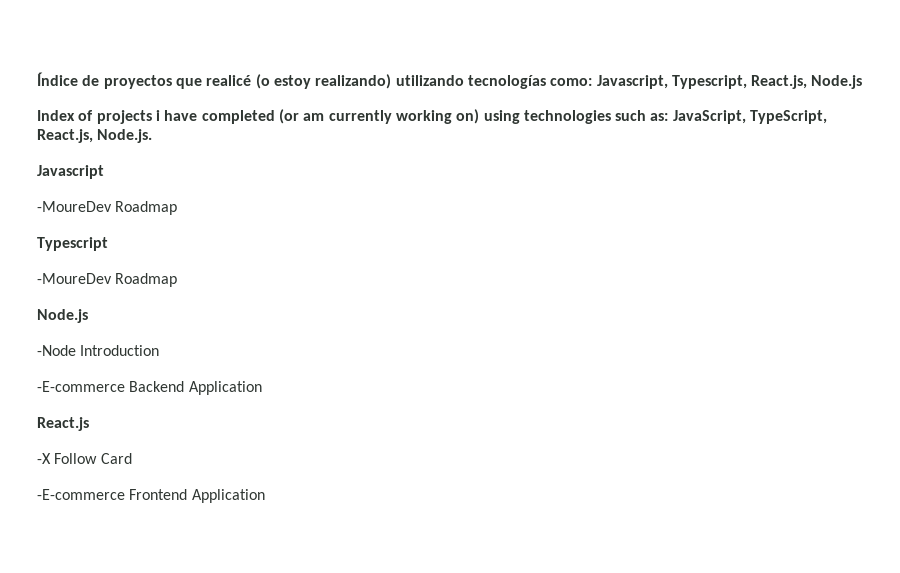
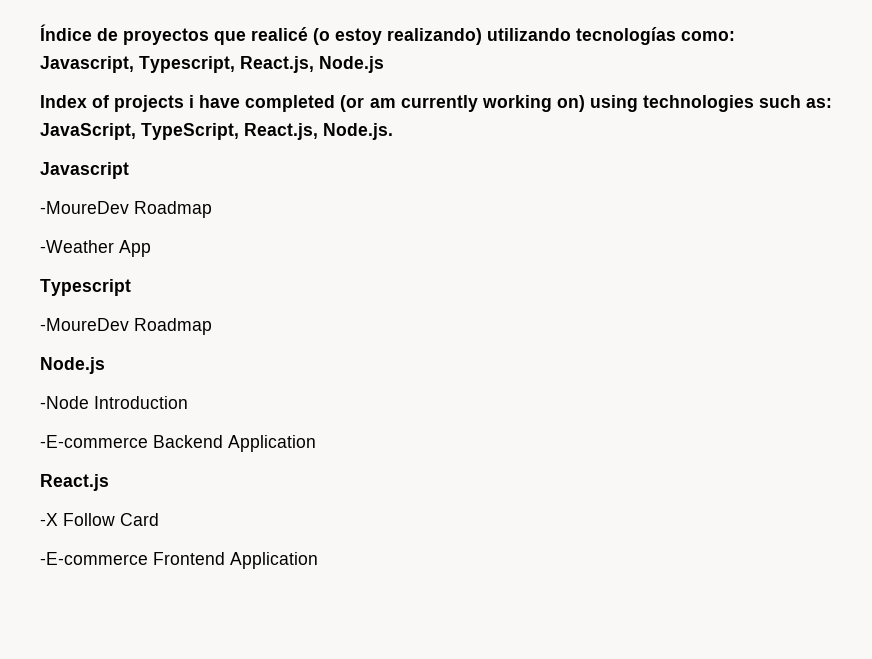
+ -Weather App

